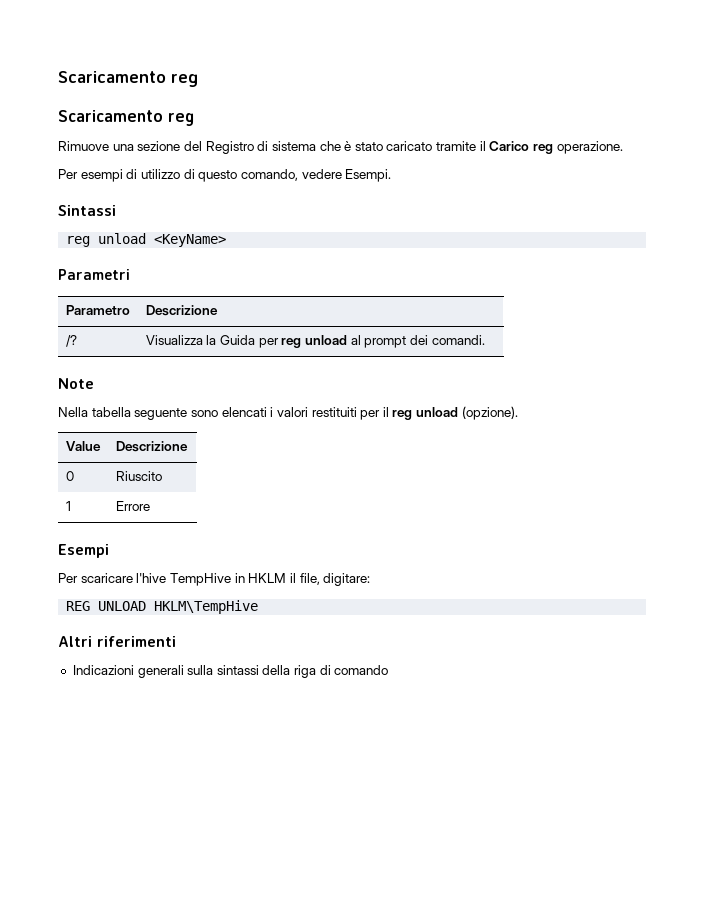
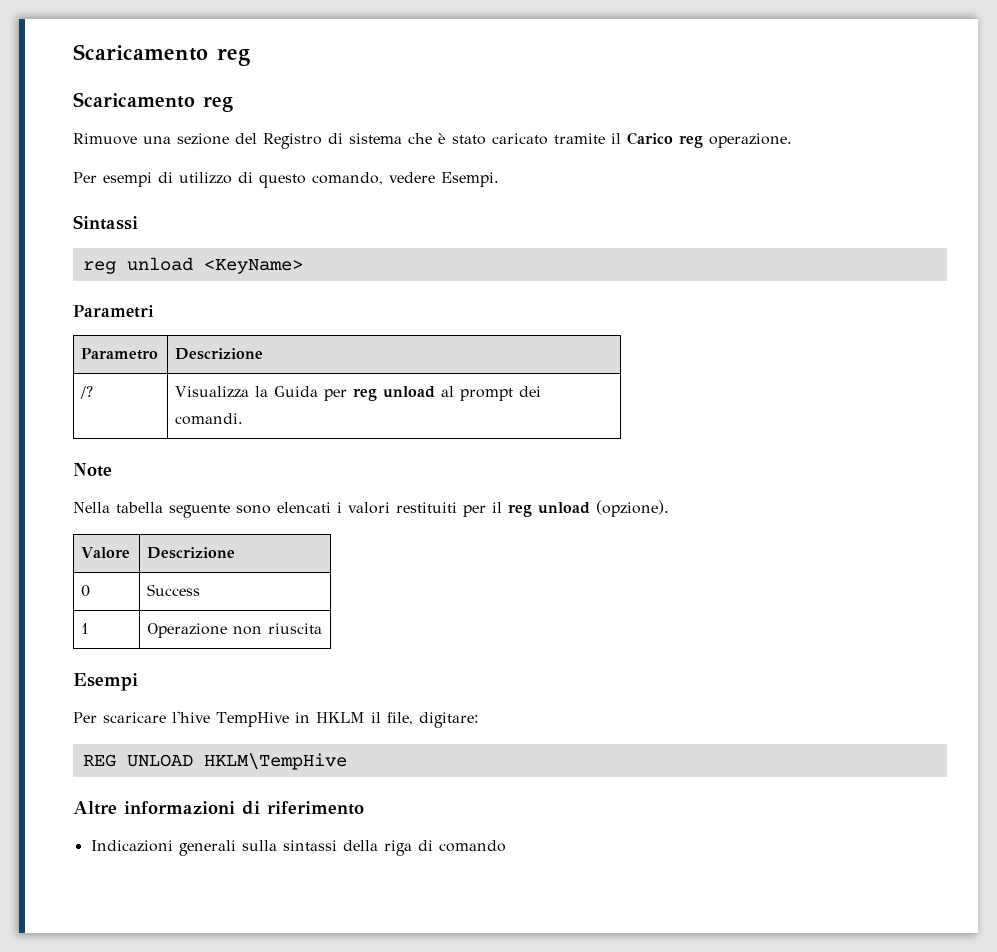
- Value | Descrizione
+ Valore | Descrizione
- 0 | Riuscito
+ 0 | Success
- 1 | Errore
+ 1 | Operazione non riuscita
- Altri riferimenti
+ Altre informazioni di riferimento

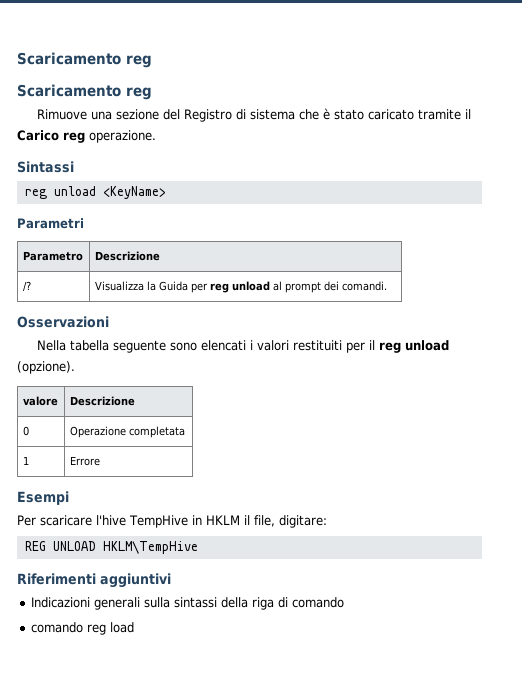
- Per esempi di utilizzo di questo comando, vedere Esempi.
- Note
+ Osservazioni
- Valore | Descrizione
+ valore | Descrizione
- 0 | Success
+ 0 | Operazione completata
- 1 | Operazione non riuscita
+ 1 | Errore
- Altre informazioni di riferimento
+ Riferimenti aggiuntivi
+ comando reg load

